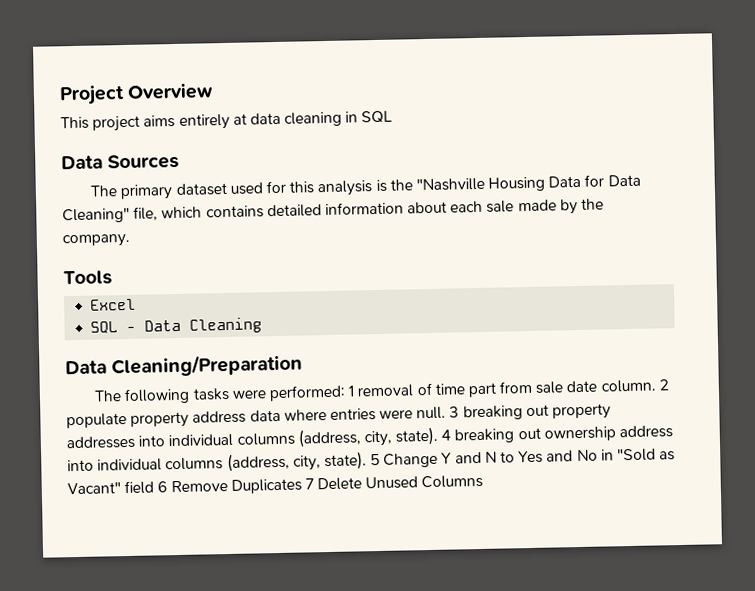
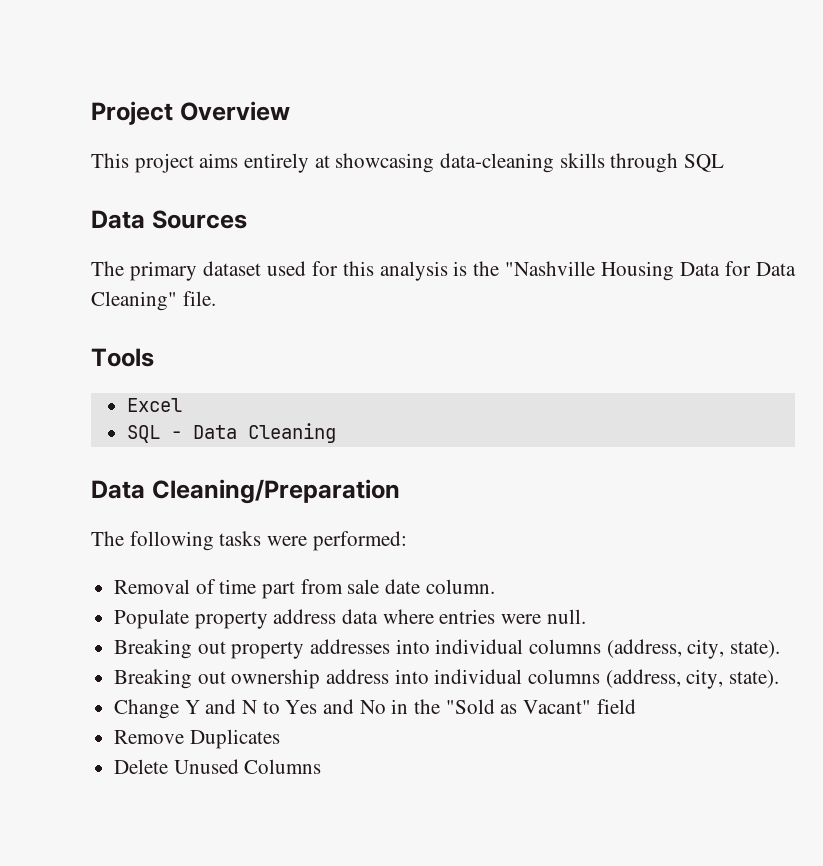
- This project aims entirely at data cleaning in SQL
+ This project aims entirely at showcasing data-cleaning skills through SQL
- The primary dataset used for this analysis is the "Nashville Housing Data for Data Cleaning" file, which contains detailed information about each sale made by the company.
+ The primary dataset used for this analysis is the "Nashville Housing Data for Data Cleaning" file.
- The following tasks were performed: 1 removal of time part from sale date column. 2 populate property address data where entries were null. 3 breaking out property addresses into individual columns (address, city, state). 4 breaking out ownership address into individual columns (address, city, state). 5 Change Y and N to Yes and No in "Sold as Vacant" field 6 Remove Duplicates 7 Delete Unused Columns
+ The following tasks were performed:
+ Removal of time part from sale date column.
+ Populate property address data where entries were null.
+ Breaking out property addresses into individual columns (address, city, state).
+ Breaking out ownership address into individual columns (address, city, state).
+ Change Y and N to Yes and No in the "Sold as Vacant" field
+ Remove Duplicates
+ Delete Unused Columns

